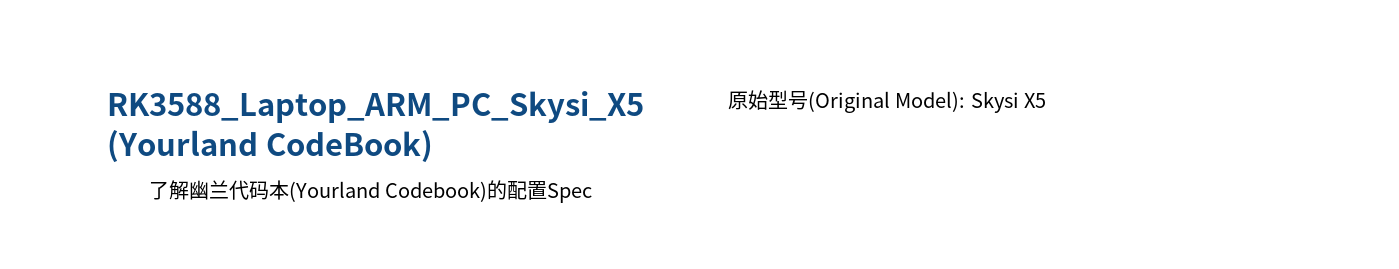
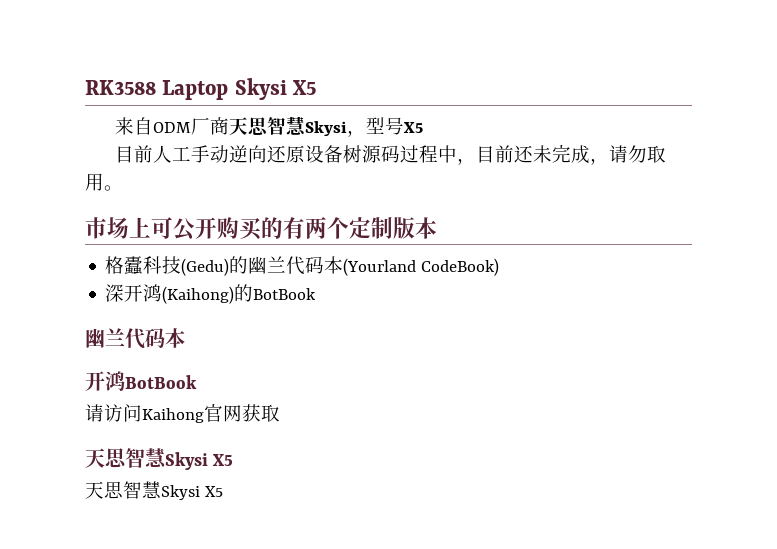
- RK3588_Laptop_ARM_PC_Skysi_X5 (Yourland CodeBook)
- 了解幽兰代码本(Yourland Codebook)的配置Spec
- 原始型号(Original Model): Skysi X5
+ RK3588 Laptop Skysi X5
+ 来自ODM厂商天思智慧Skysi，型号X5
+ 目前人工手动逆向还原设备树源码过程中，目前还未完成，请勿取用。
+ 市场上可公开购买的有两个定制版本
+ 格蠹科技(Gedu)的幽兰代码本(Yourland CodeBook)
+ 深开鸿(Kaihong)的BotBook
+ 幽兰代码本
+ 开鸿BotBook
+ 请访问Kaihong官网获取
+ 天思智慧Skysi X5
+ 天思智慧Skysi X5

